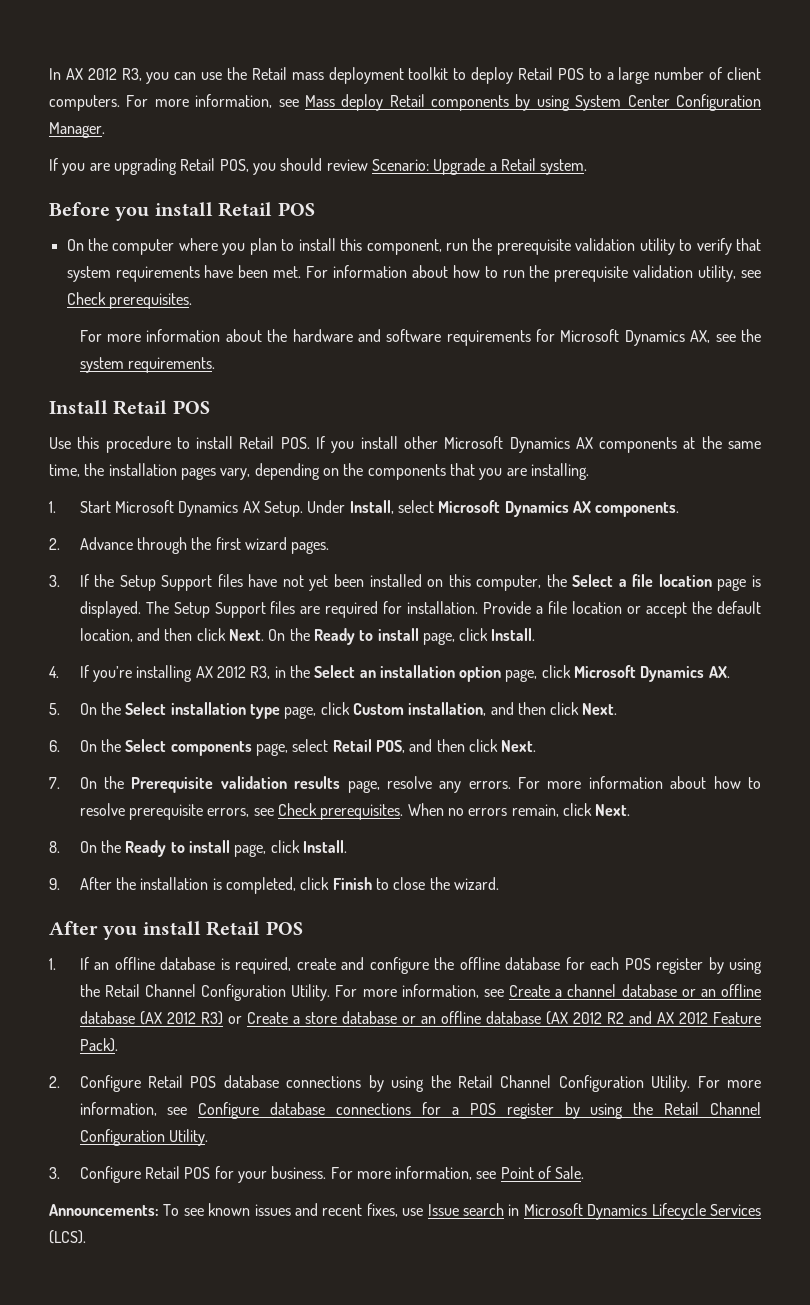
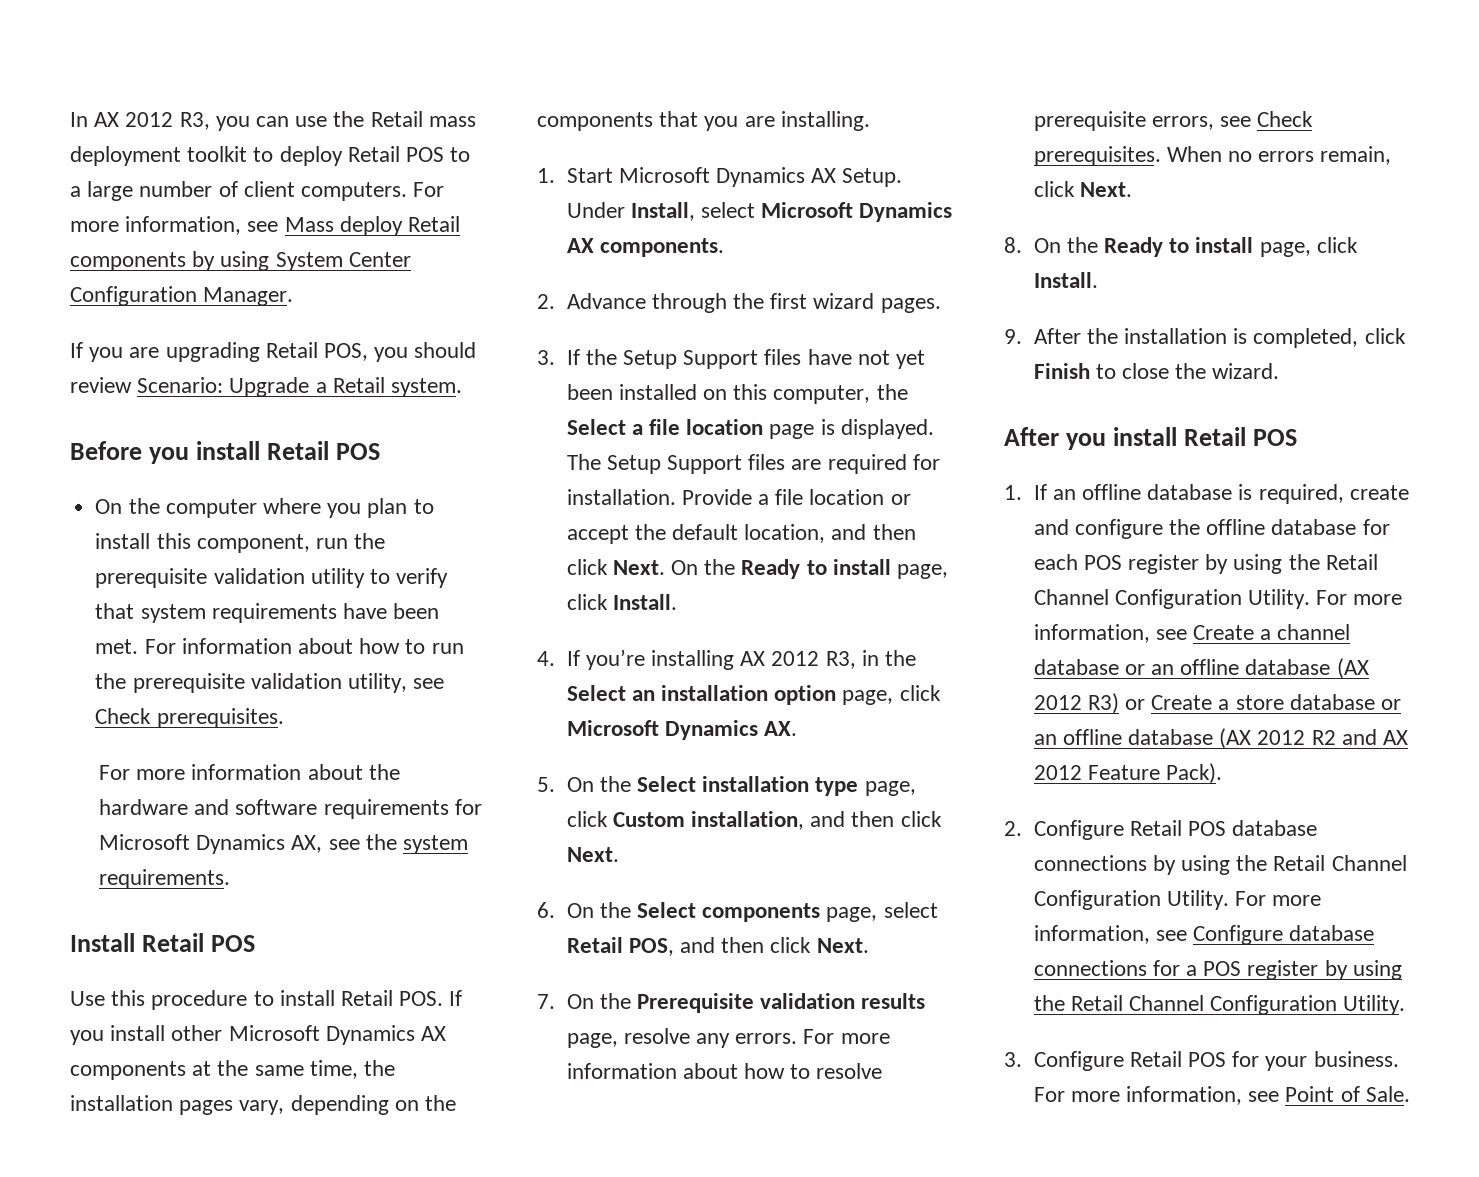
- Announcements: To see known issues and recent fixes, use Issue search in Microsoft Dynamics Lifecycle Services (LCS).

